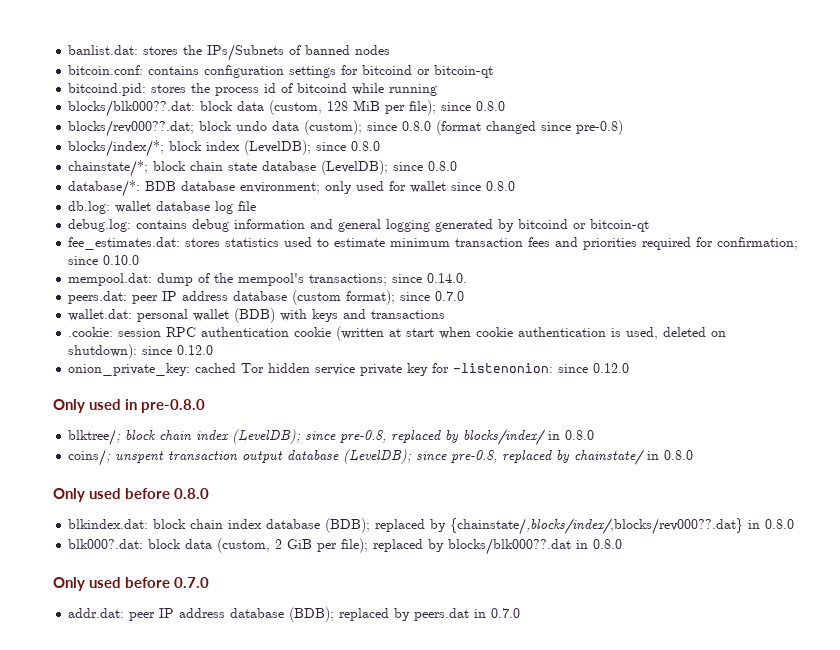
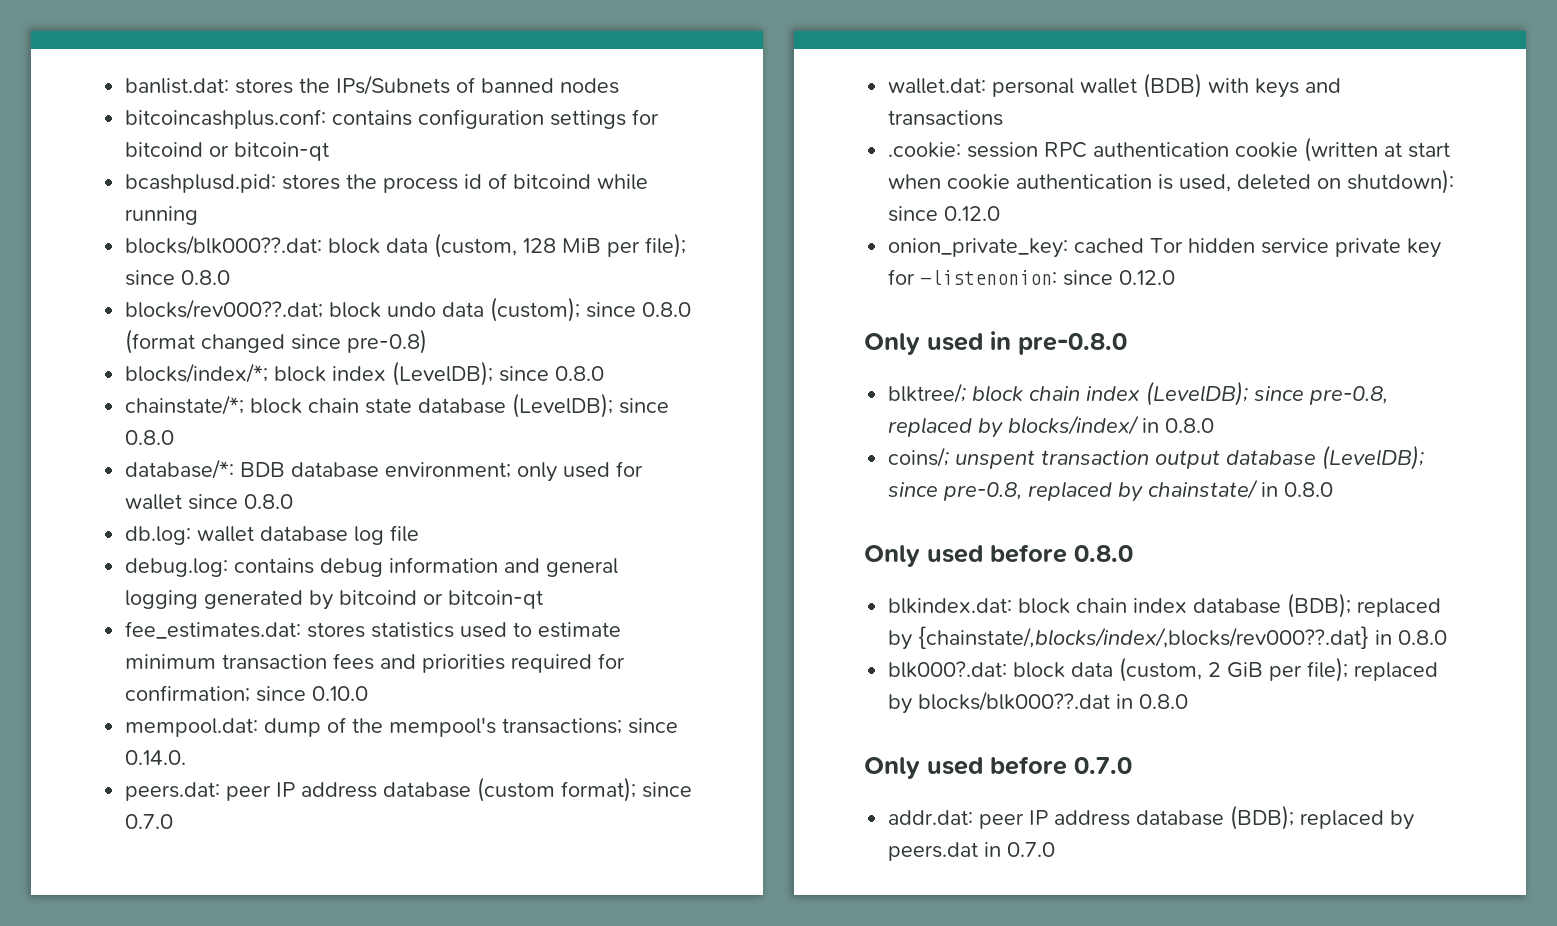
- bitcoin.conf: contains configuration settings for bitcoind or bitcoin-qt
+ bitcoincashplus.conf: contains configuration settings for bitcoind or bitcoin-qt
- bitcoind.pid: stores the process id of bitcoind while running
+ bcashplusd.pid: stores the process id of bitcoind while running

